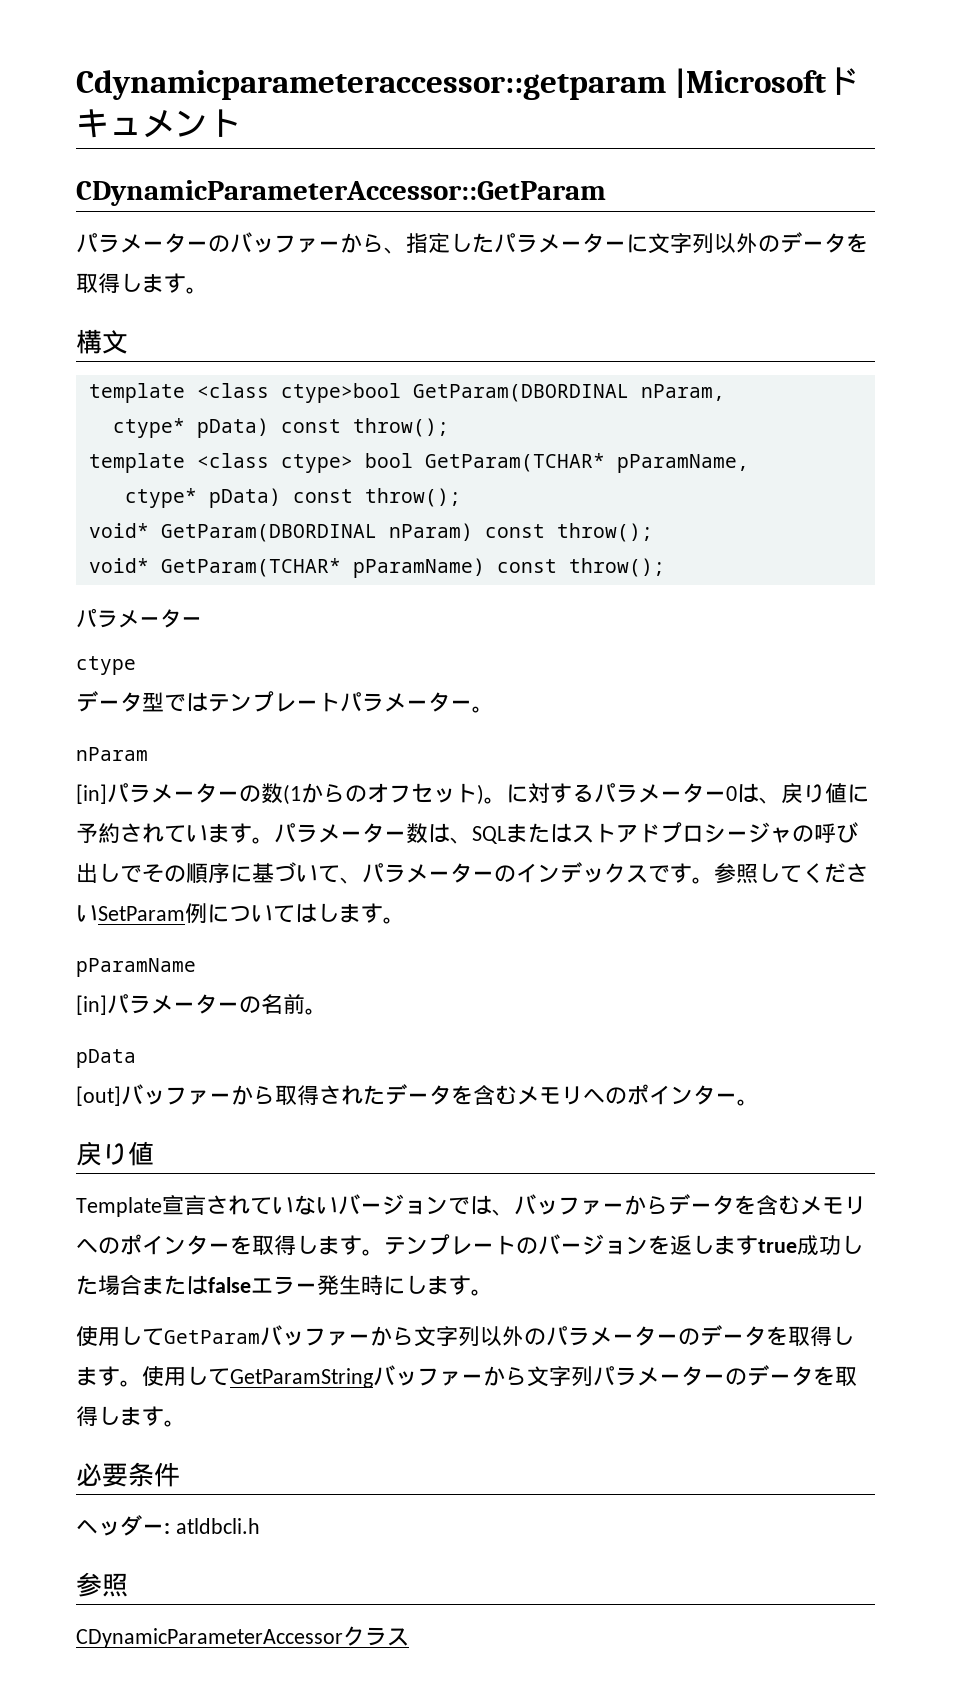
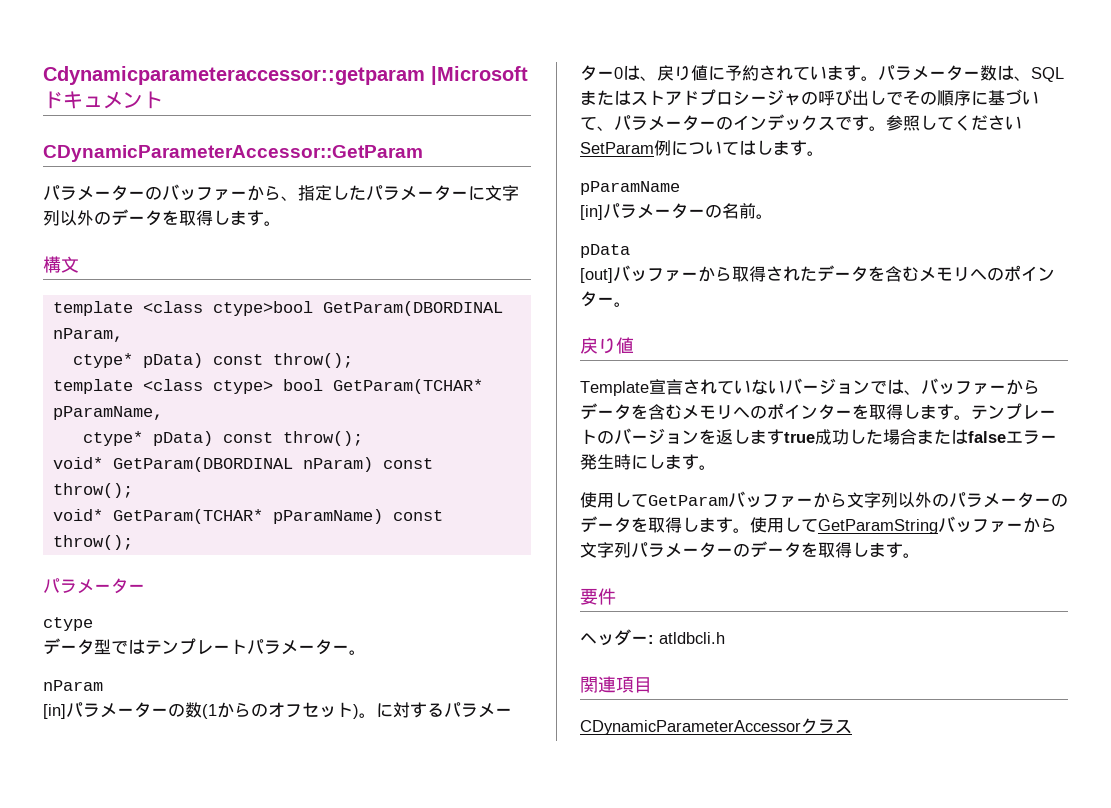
- 必要条件
+ 要件
  ヘッダー: atldbcli.h
- 参照
+ 関連項目

